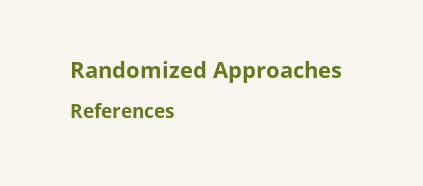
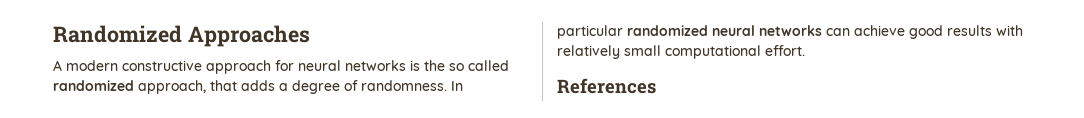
+ A modern constructive approach for neural networks is the so called randomized approach, that adds a degree of randomness. In particular randomized neural networks can achieve good results with relatively small computational effort.

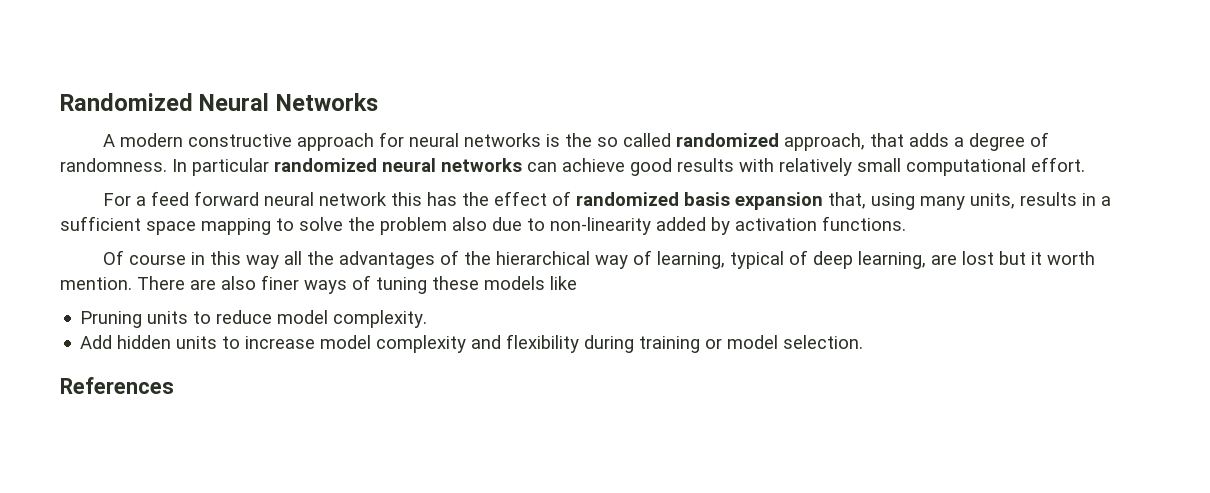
- Randomized Approaches
+ Randomized Neural Networks
+ For a feed forward neural network this has the effect of randomized basis expansion that, using many units, results in a sufficient space mapping to solve the problem also due to non-linearity added by activation functions.
+ Of course in this way all the advantages of the hierarchical way of learning, typical of deep learning, are lost but it worth mention. There are also finer ways of tuning these models like
+ Pruning units to reduce model complexity.
+ Add hidden units to increase model complexity and flexibility during training or model selection.

